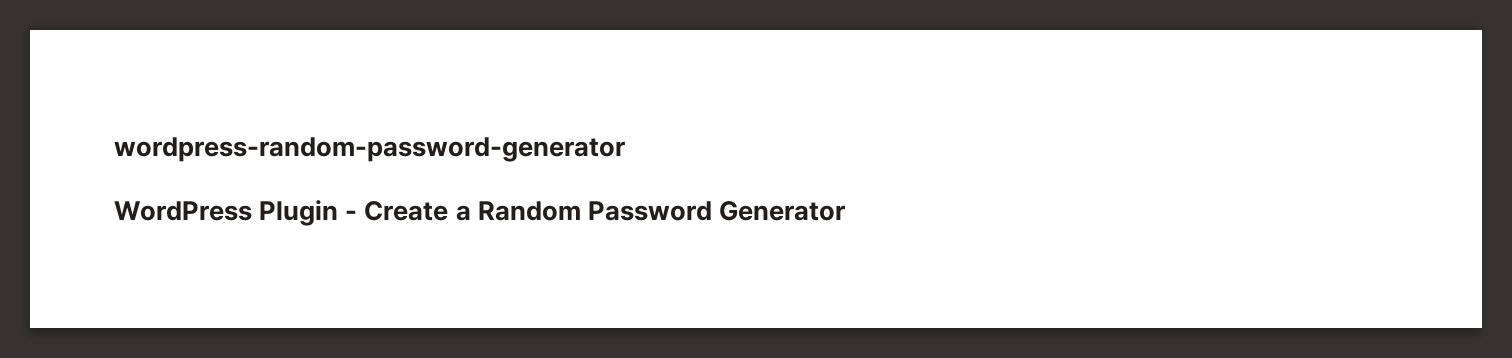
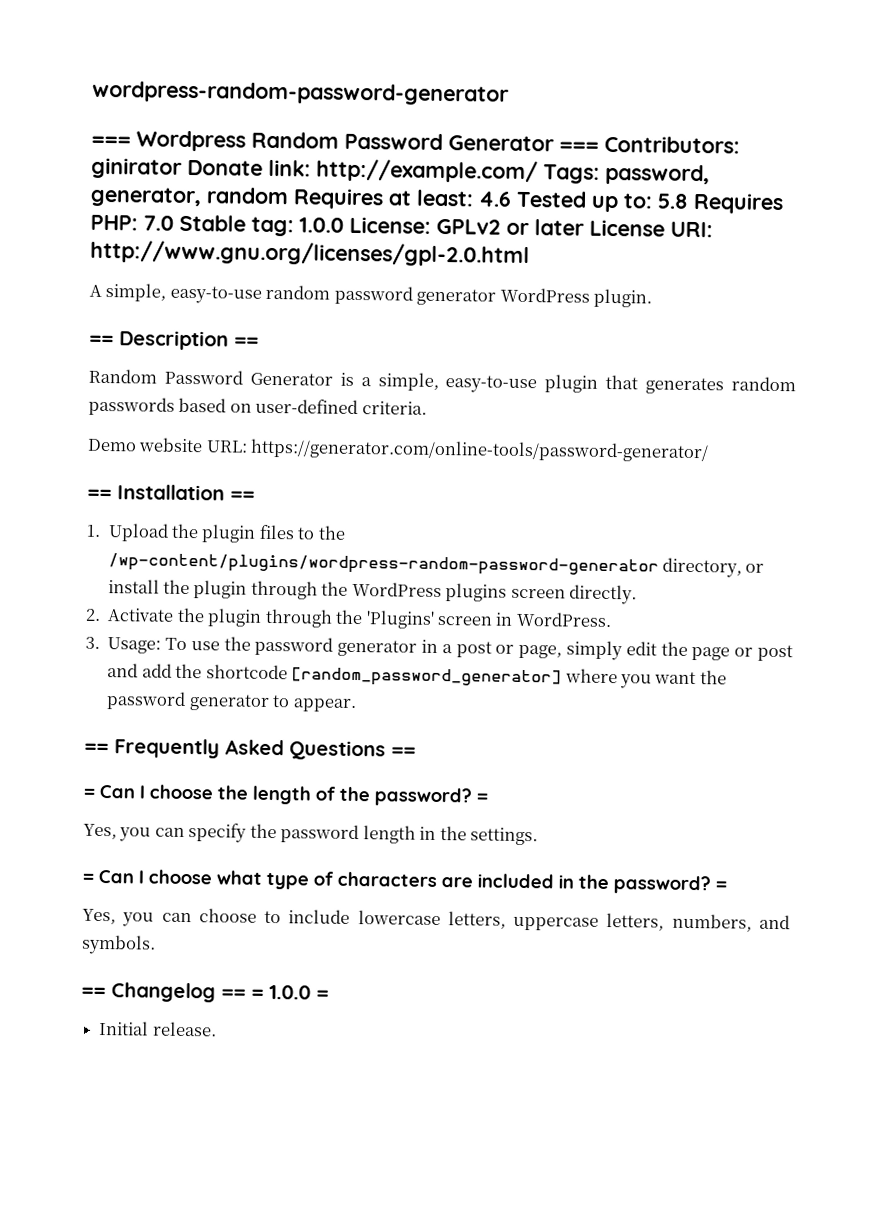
- WordPress Plugin - Create a Random Password Generator
+ === Wordpress Random Password Generator === Contributors: ginirator Donate link: http://example.com/ Tags: password, generator, random Requires at least: 4.6 Tested up to: 5.8 Requires PHP: 7.0 Stable tag: 1.0.0 License: GPLv2 or later License URI: http://www.gnu.org/licenses/gpl-2.0.html
+ A simple, easy-to-use random password generator WordPress plugin.
+ == Description ==
+ Random Password Generator is a simple, easy-to-use plugin that generates random passwords based on user-defined criteria.
+ Demo website URL: https://generator.com/online-tools/password-generator/
+ == Installation ==
+ 1. Upload the plugin files to the /wp-content/plugins/wordpress-random-password-generator directory, or install the plugin through the WordPress plugins screen directly.
+ 2. Activate the plugin through the 'Plugins' screen in WordPress.
+ 3. Usage: To use the password generator in a post or page, simply edit the page or post and add the shortcode [random_password_generator] where you want the password generator to appear.
+ == Frequently Asked Questions ==
+ = Can I choose the length of the password? =
+ Yes, you can specify the password length in the settings.
+ = Can I choose what type of characters are included in the password? =
+ Yes, you can choose to include lowercase letters, uppercase letters, numbers, and symbols.
+ == Changelog == = 1.0.0 =
+ Initial release.

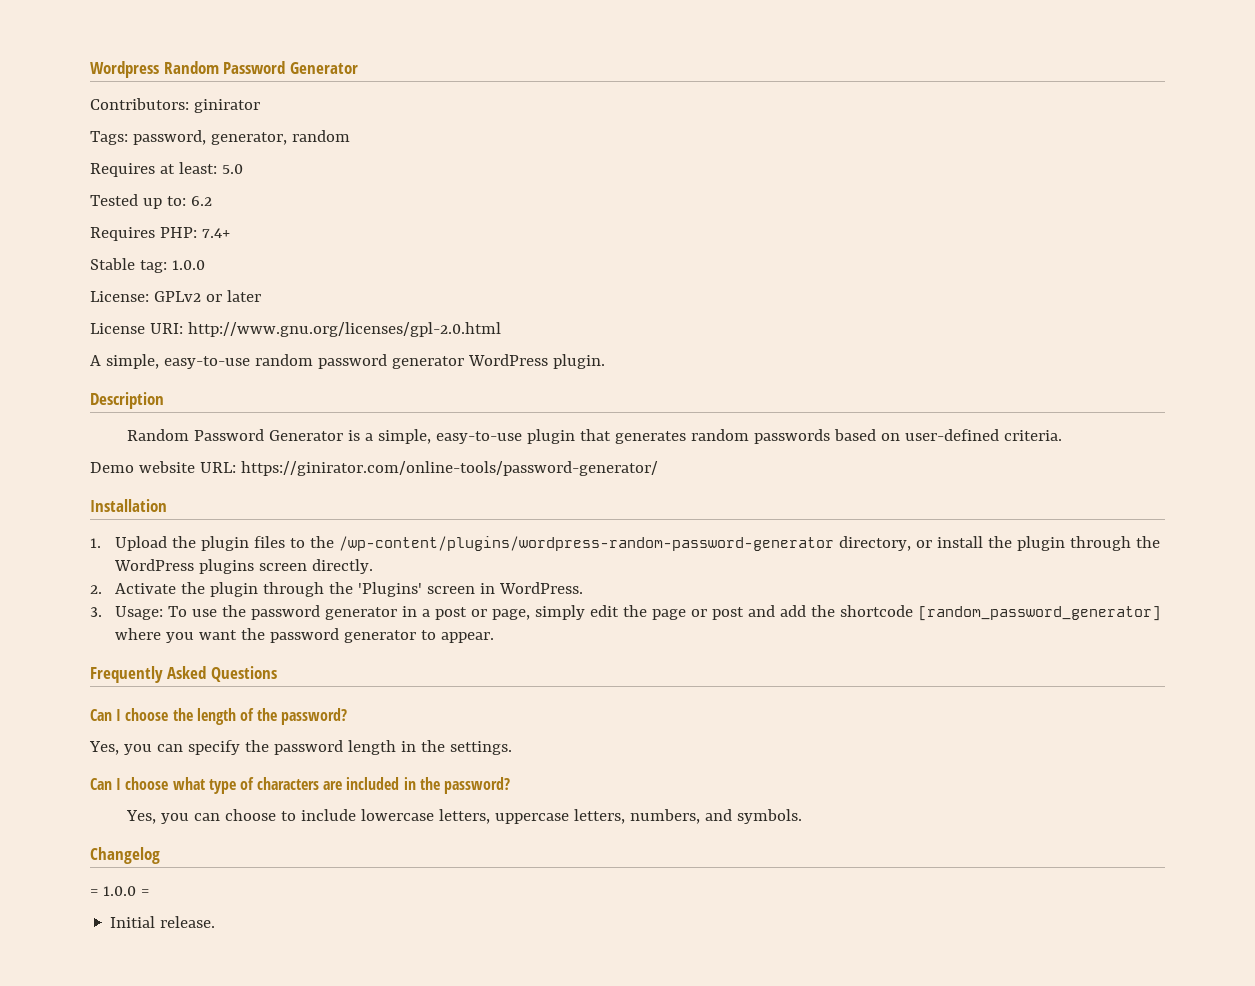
- wordpress-random-password-generator
- === Wordpress Random Password Generator === Contributors: ginirator Donate link: http://example.com/ Tags: password, generator, random Requires at least: 4.6 Tested up to: 5.8 Requires PHP: 7.0 Stable tag: 1.0.0 License: GPLv2 or later License URI: http://www.gnu.org/licenses/gpl-2.0.html
+ Wordpress Random Password Generator
+ Contributors: ginirator
+ Tags: password, generator, random
+ Requires at least: 5.0
+ Tested up to: 6.2
+ Requires PHP: 7.4+
+ Stable tag: 1.0.0
+ License: GPLv2 or later
+ License URI: http://www.gnu.org/licenses/gpl-2.0.html
- == Description ==
+ Description
- Demo website URL: https://generator.com/online-tools/password-generator/
- == Installation ==
+ Demo website URL: https://ginirator.com/online-tools/password-generator/
+ Installation
- == Frequently Asked Questions ==
- = Can I choose the length of the password? =
+ Frequently Asked Questions
+ Can I choose the length of the password?
- = Can I choose what type of characters are included in the password? =
+ Can I choose what type of characters are included in the password?
- == Changelog == = 1.0.0 =
+ Changelog
+ = 1.0.0 =

